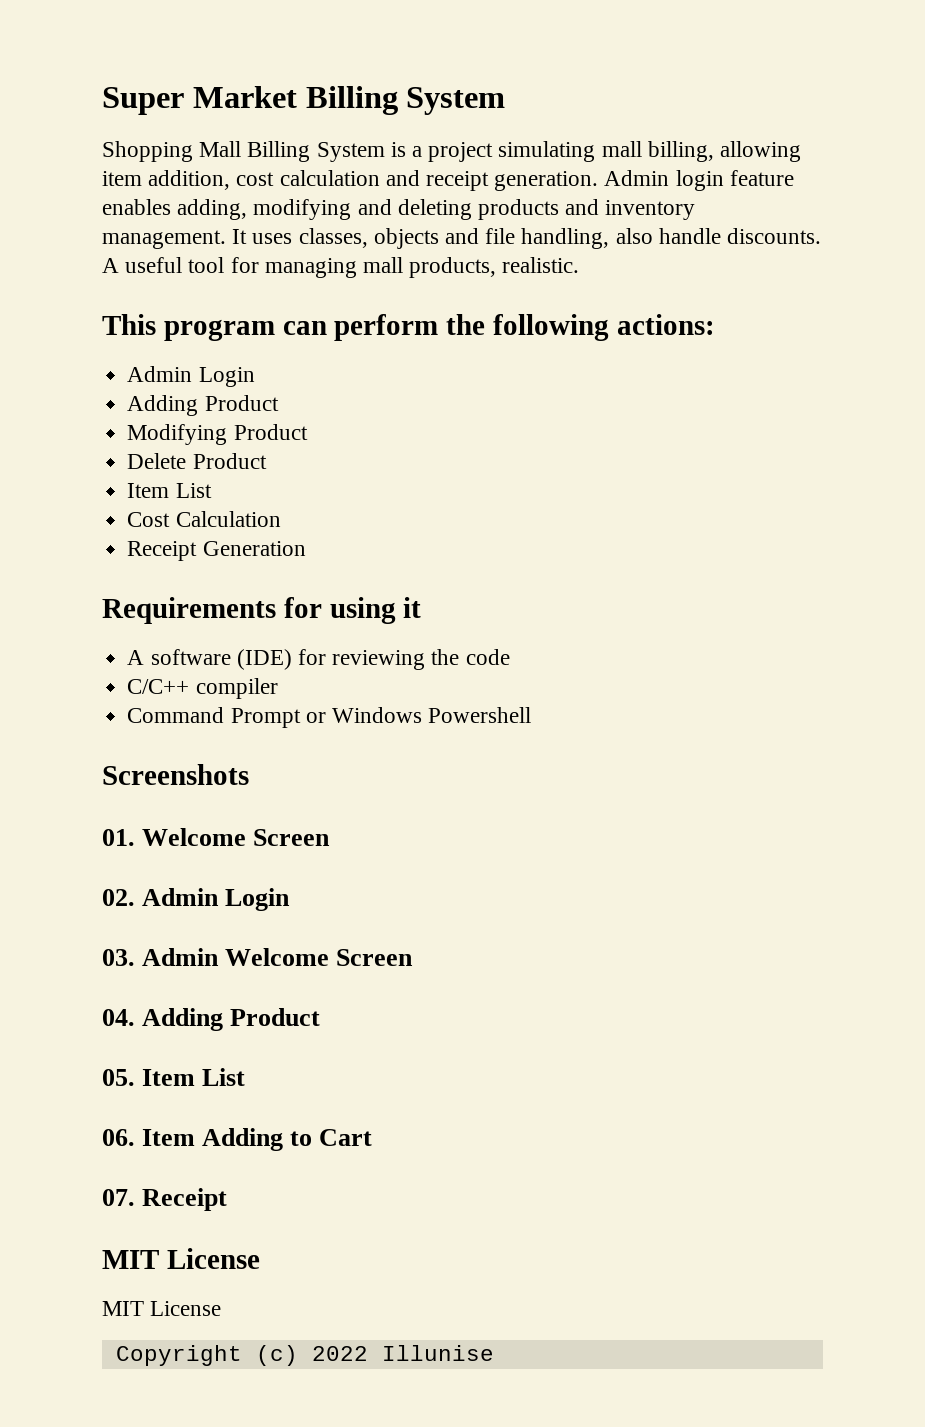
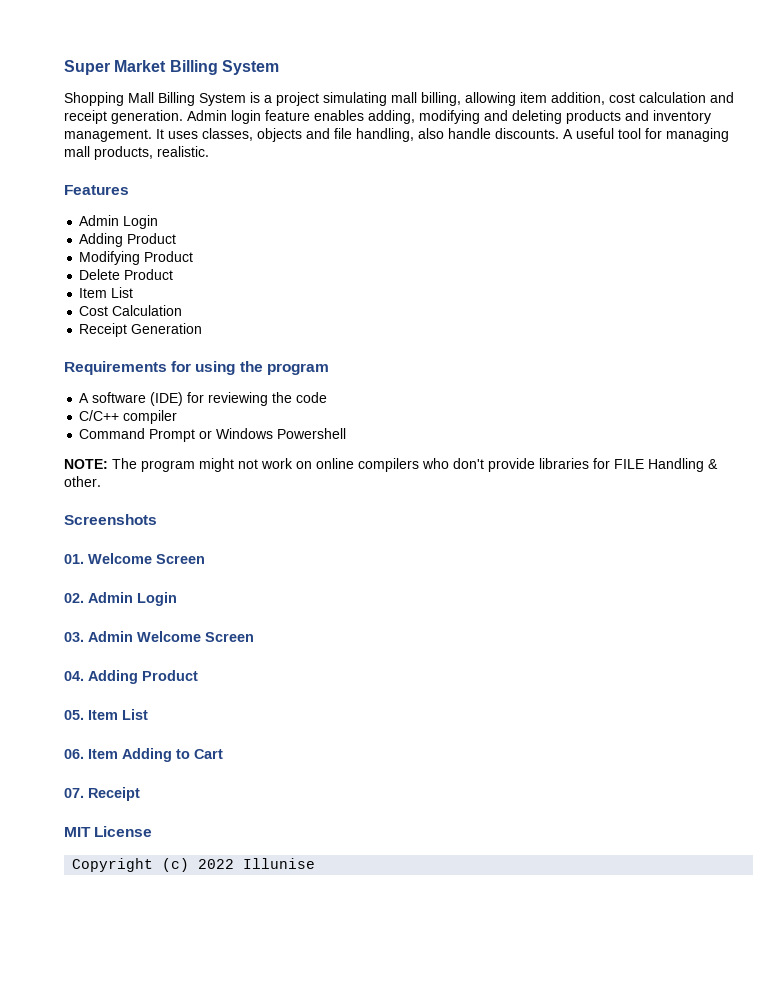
- This program can perform the following actions:
+ Features
- Requirements for using it
+ Requirements for using the program
+ NOTE: The program might not work on online compilers who don't provide libraries for FILE Handling & other.
  07. Receipt
- MIT License

